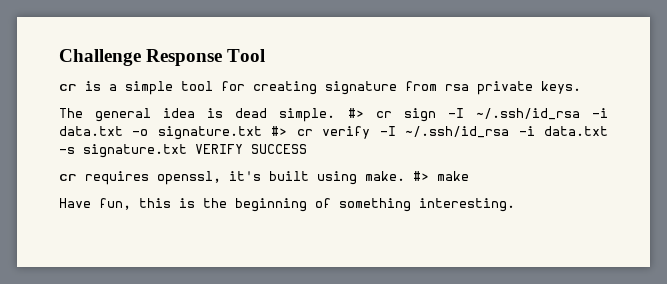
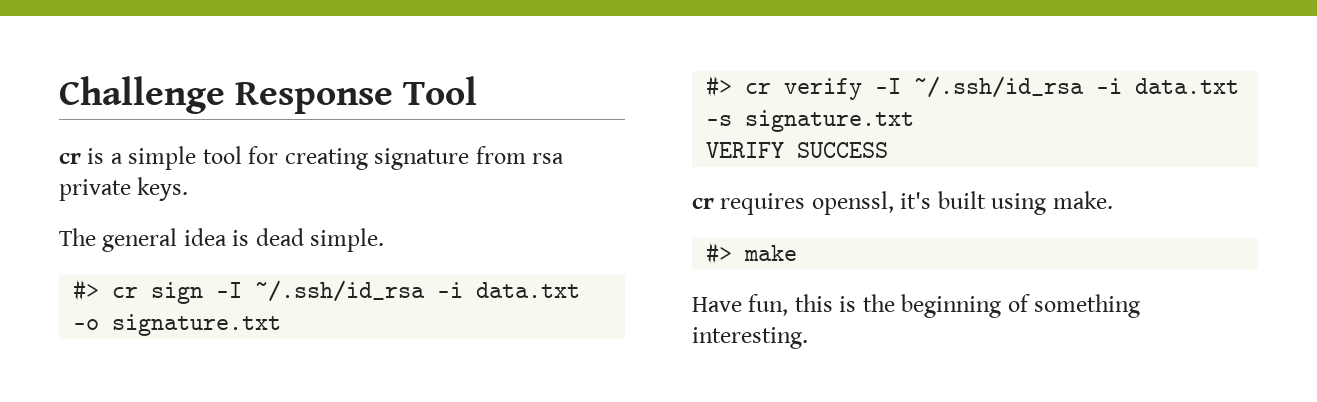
- The general idea is dead simple. #> cr sign -I ~/.ssh/id_rsa -i data.txt -o signature.txt #> cr verify -I ~/.ssh/id_rsa -i data.txt -s signature.txt VERIFY SUCCESS
+ The general idea is dead simple.
+ #> cr sign -I ~/.ssh/id_rsa -i data.txt -o signature.txt
+ #> cr verify -I ~/.ssh/id_rsa -i data.txt -s signature.txt
+ VERIFY SUCCESS
- cr requires openssl, it's built using make. #> make
+ cr requires openssl, it's built using make.
+ #> make

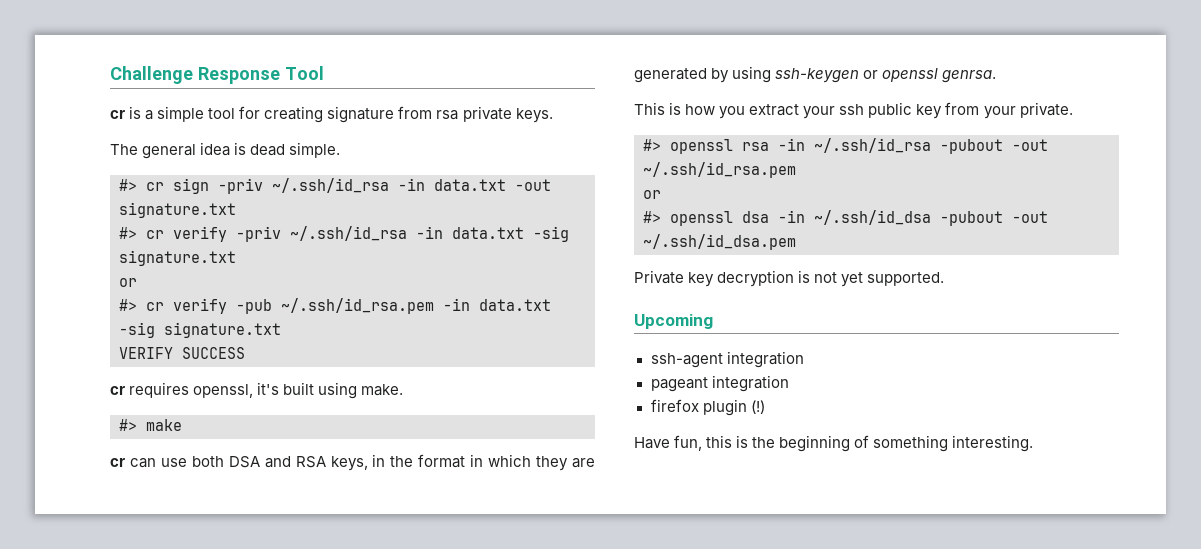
- #> cr sign -I ~/.ssh/id_rsa -i data.txt -o signature.txt
+ #> cr sign -priv ~/.ssh/id_rsa -in data.txt -out signature.txt
- #> cr verify -I ~/.ssh/id_rsa -i data.txt -s signature.txt
+ #> cr verify -priv ~/.ssh/id_rsa -in data.txt -sig signature.txt
+ or
+ #> cr verify -pub ~/.ssh/id_rsa.pem -in data.txt -sig signature.txt
+ cr can use both DSA and RSA keys, in the format in which they are generated by using ssh-keygen or openssl genrsa.
+ This is how you extract your ssh public key from your private.
+ #> openssl rsa -in ~/.ssh/id_rsa -pubout -out ~/.ssh/id_rsa.pem
+ or
+ #> openssl dsa -in ~/.ssh/id_dsa -pubout -out ~/.ssh/id_dsa.pem
+ Private key decryption is not yet supported.
+ Upcoming
+ ssh-agent integration
+ pageant integration
+ firefox plugin (!)

